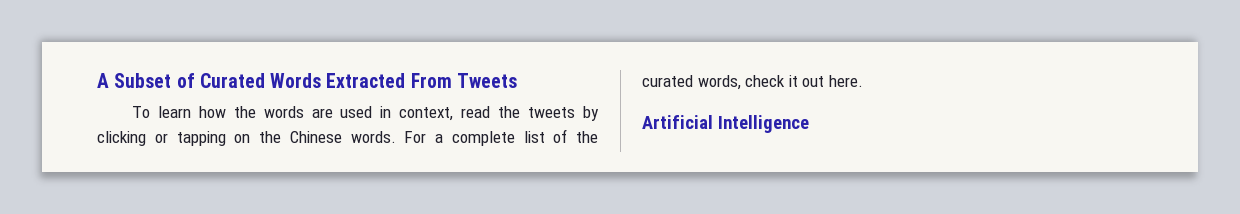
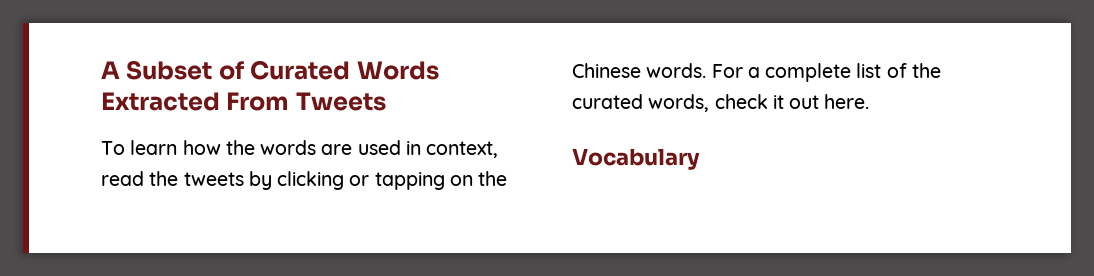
- Artificial Intelligence
+ Vocabulary

